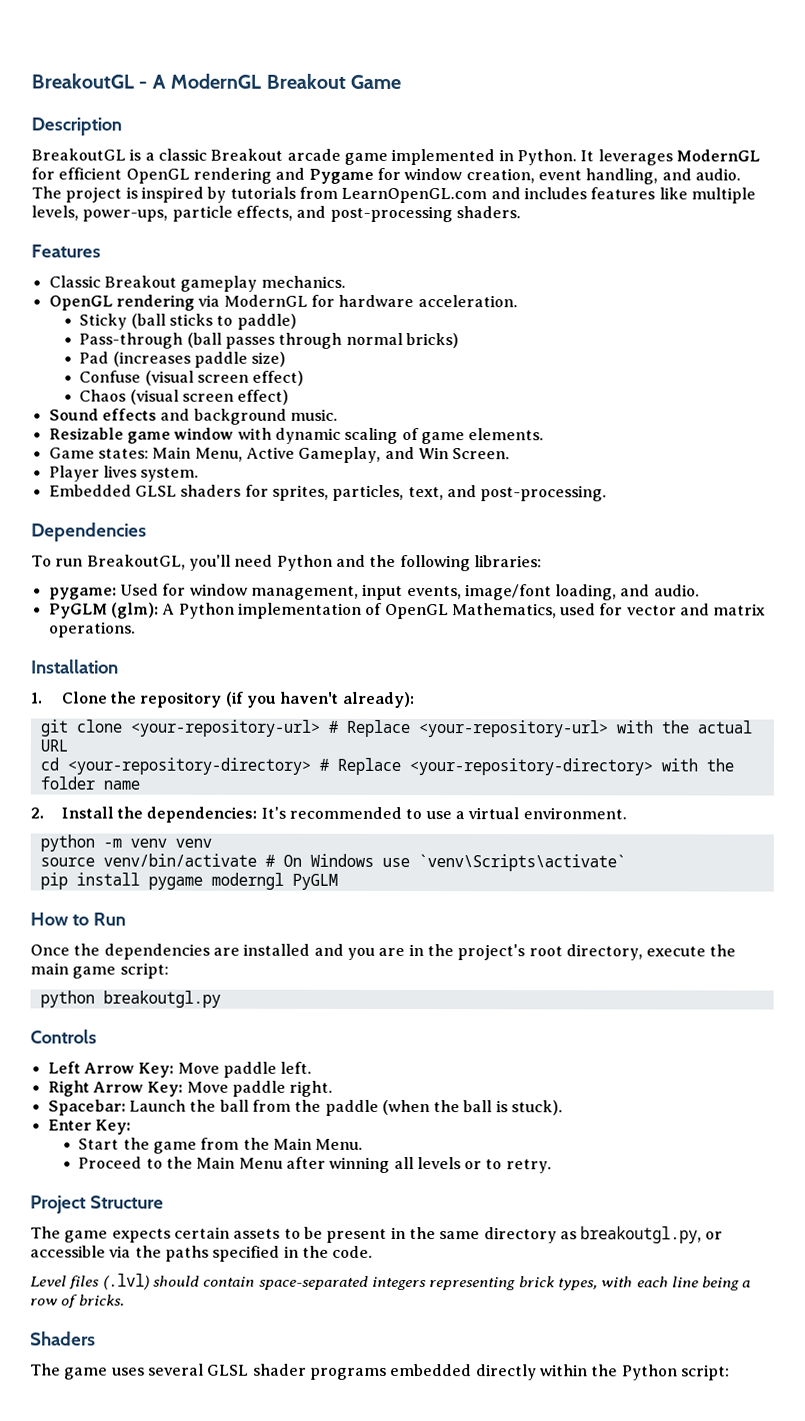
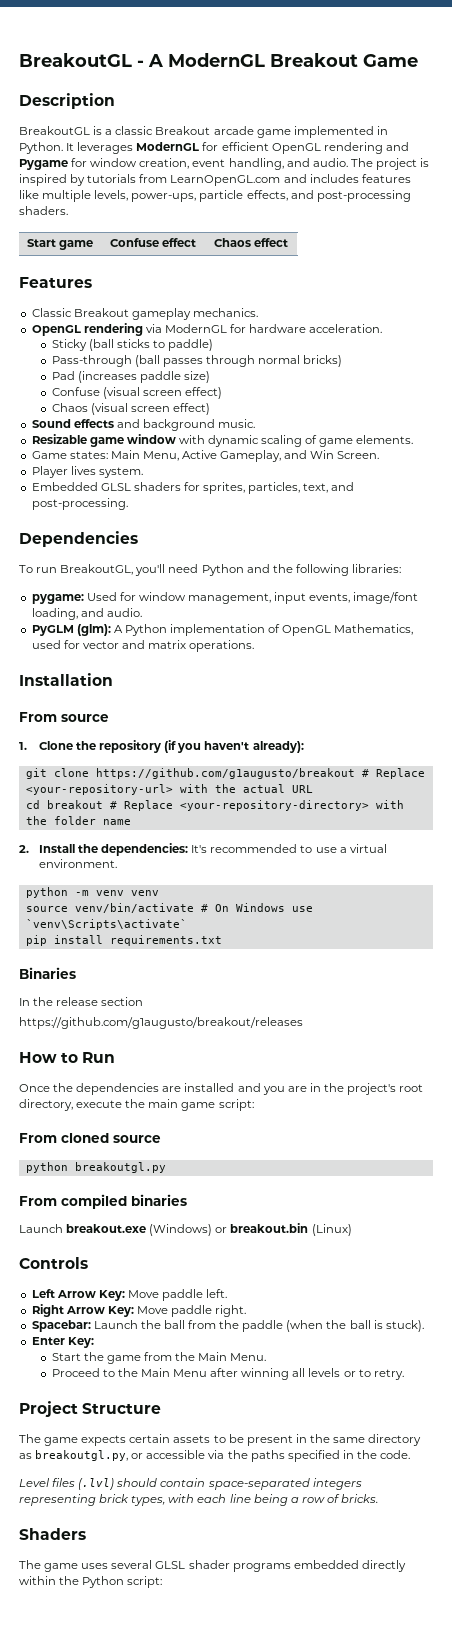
+ Start game | Confuse effect | Chaos effect
+ From source
- git clone <your-repository-url> # Replace <your-repository-url> with the actual URL
+ git clone https://github.com/g1augusto/breakout # Replace <your-repository-url> with the actual URL
- cd <your-repository-directory> # Replace <your-repository-directory> with the folder name
+ cd breakout # Replace <your-repository-directory> with the folder name
- pip install pygame moderngl PyGLM
+ pip install requirements.txt
+ Binaries
+ In the release section
+ https://github.com/g1augusto/breakout/releases
+ From cloned source
+ From compiled binaries
+ Launch breakout.exe (Windows) or breakout.bin (Linux)

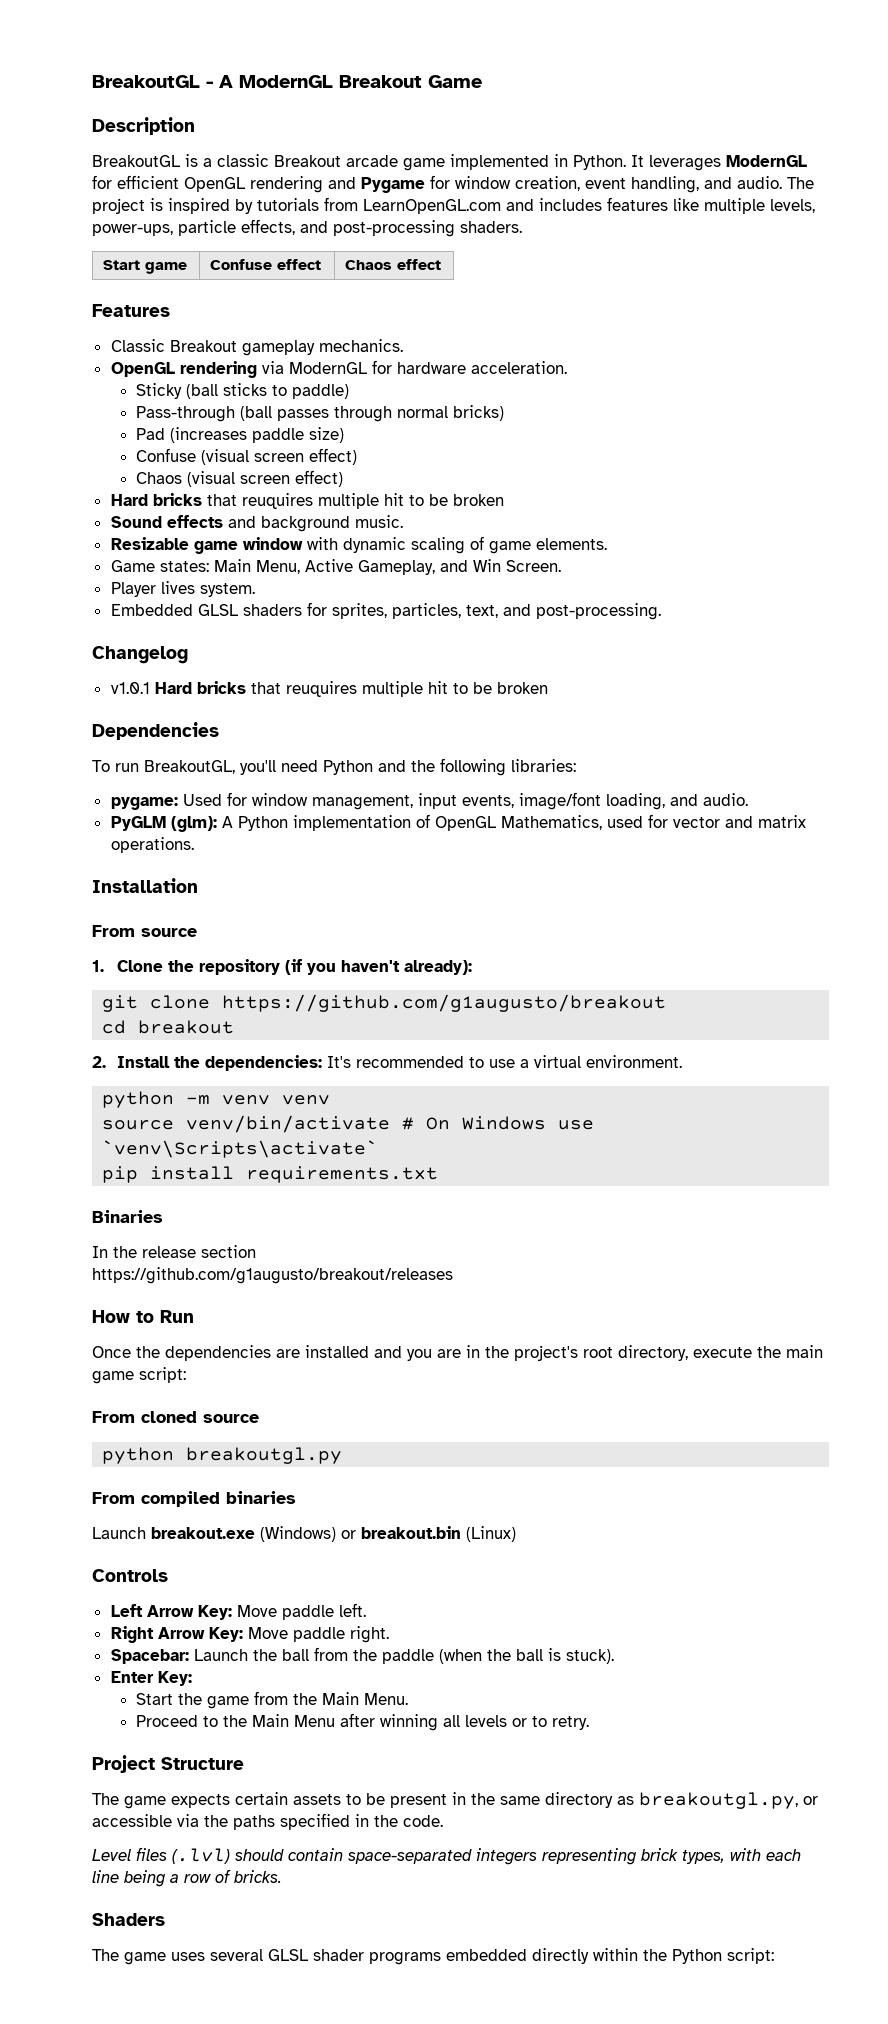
  Chaos (visual screen effect)
+ Hard bricks that reuquires multiple hit to be broken
+ Changelog
+ v1.0.1 Hard bricks that reuquires multiple hit to be broken
- git clone https://github.com/g1augusto/breakout # Replace <your-repository-url> with the actual URL
- cd breakout # Replace <your-repository-directory> with the folder name
+ git clone https://github.com/g1augusto/breakout
+ cd breakout

